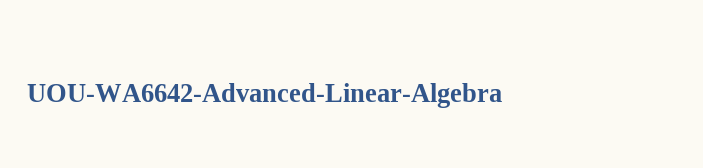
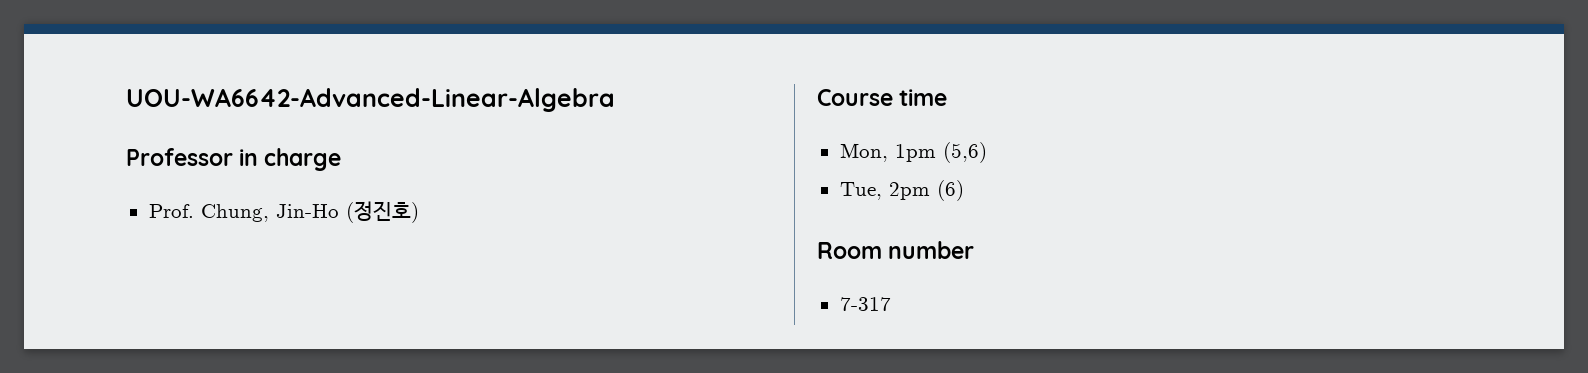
+ Professor in charge
+ Prof. Chung, Jin-Ho (정진호)
+ Course time
+ Mon, 1pm (5,6)
+ Tue, 2pm (6)
+ Room number
+ 7-317

